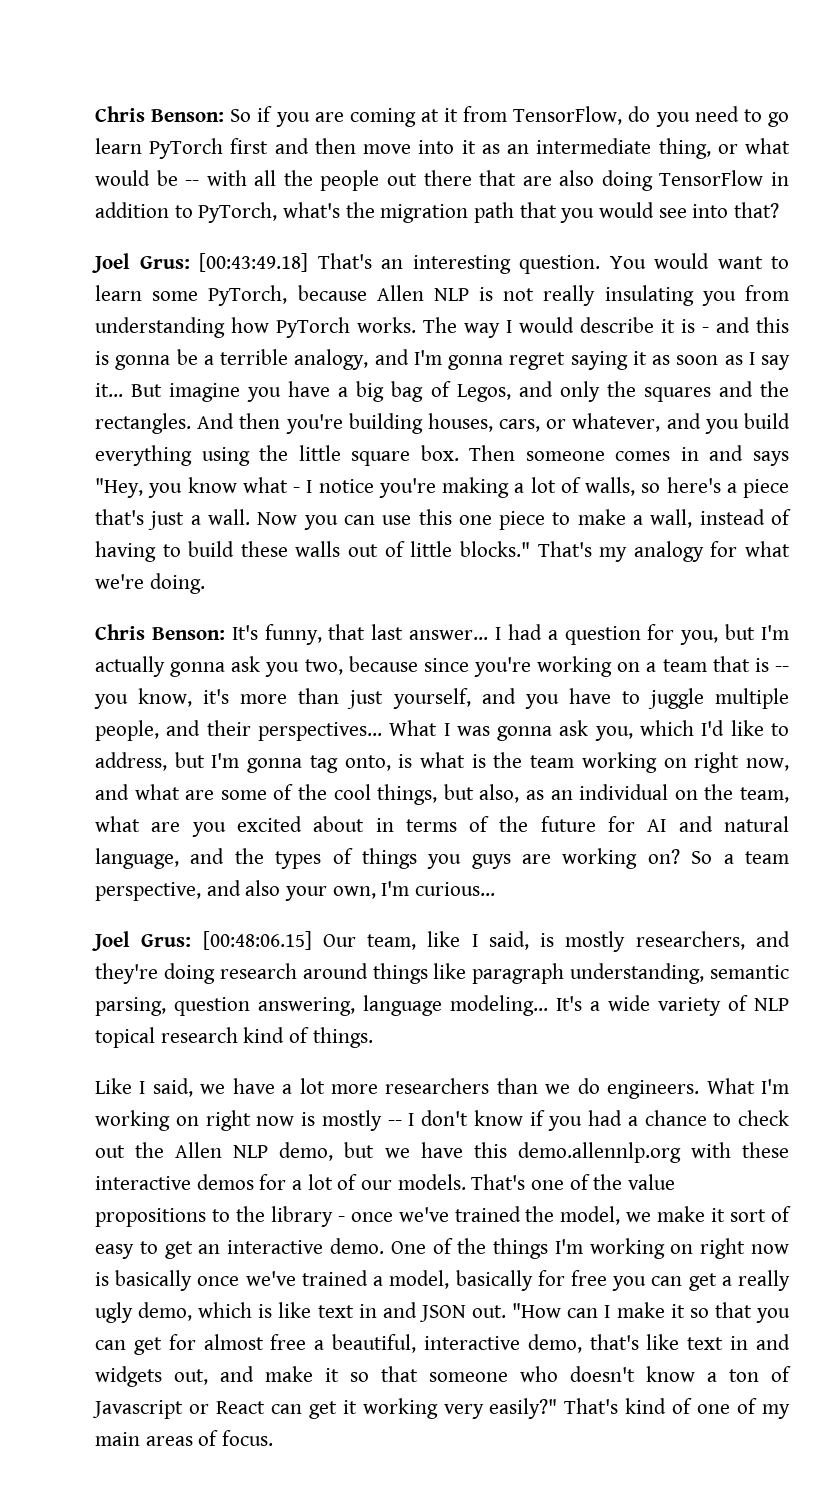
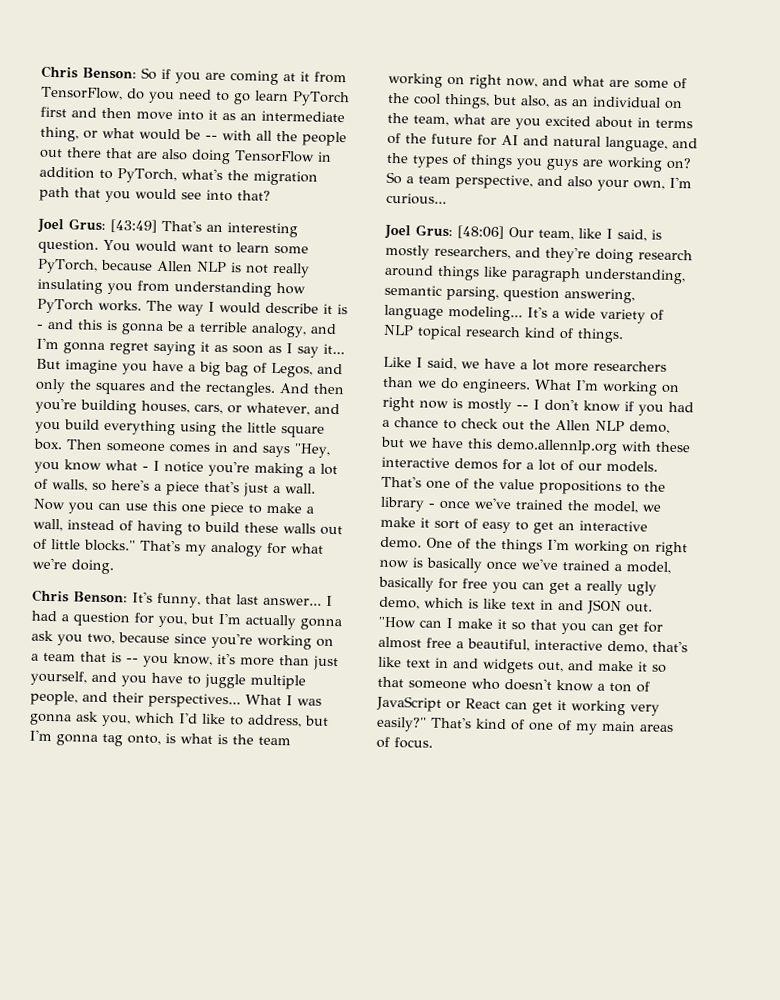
- Joel Grus: [00:43:49.18] That's an interesting question.
+ Joel Grus: [43:49] That's an interesting question.
- Joel Grus: [00:48:06.15] Our team, like I said, is mostly researchers, and they're doing research around things like paragraph understanding, semantic parsing, question answering, language modeling...
+ Joel Grus: [48:06] Our team, like I said, is mostly researchers, and they're doing research around things like paragraph understanding, semantic parsing, question answering, language modeling...
- "How can I make it so that you can get for almost free a beautiful, interactive demo, that's like text in and widgets out, and make it so that someone who doesn't know a ton of Javascript or React can get it working very easily?"
+ "How can I make it so that you can get for almost free a beautiful, interactive demo, that's like text in and widgets out, and make it so that someone who doesn't know a ton of JavaScript or React can get it working very easily?"

